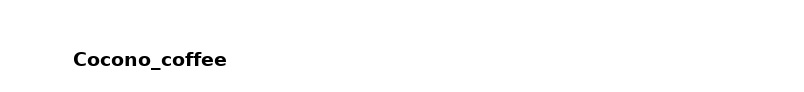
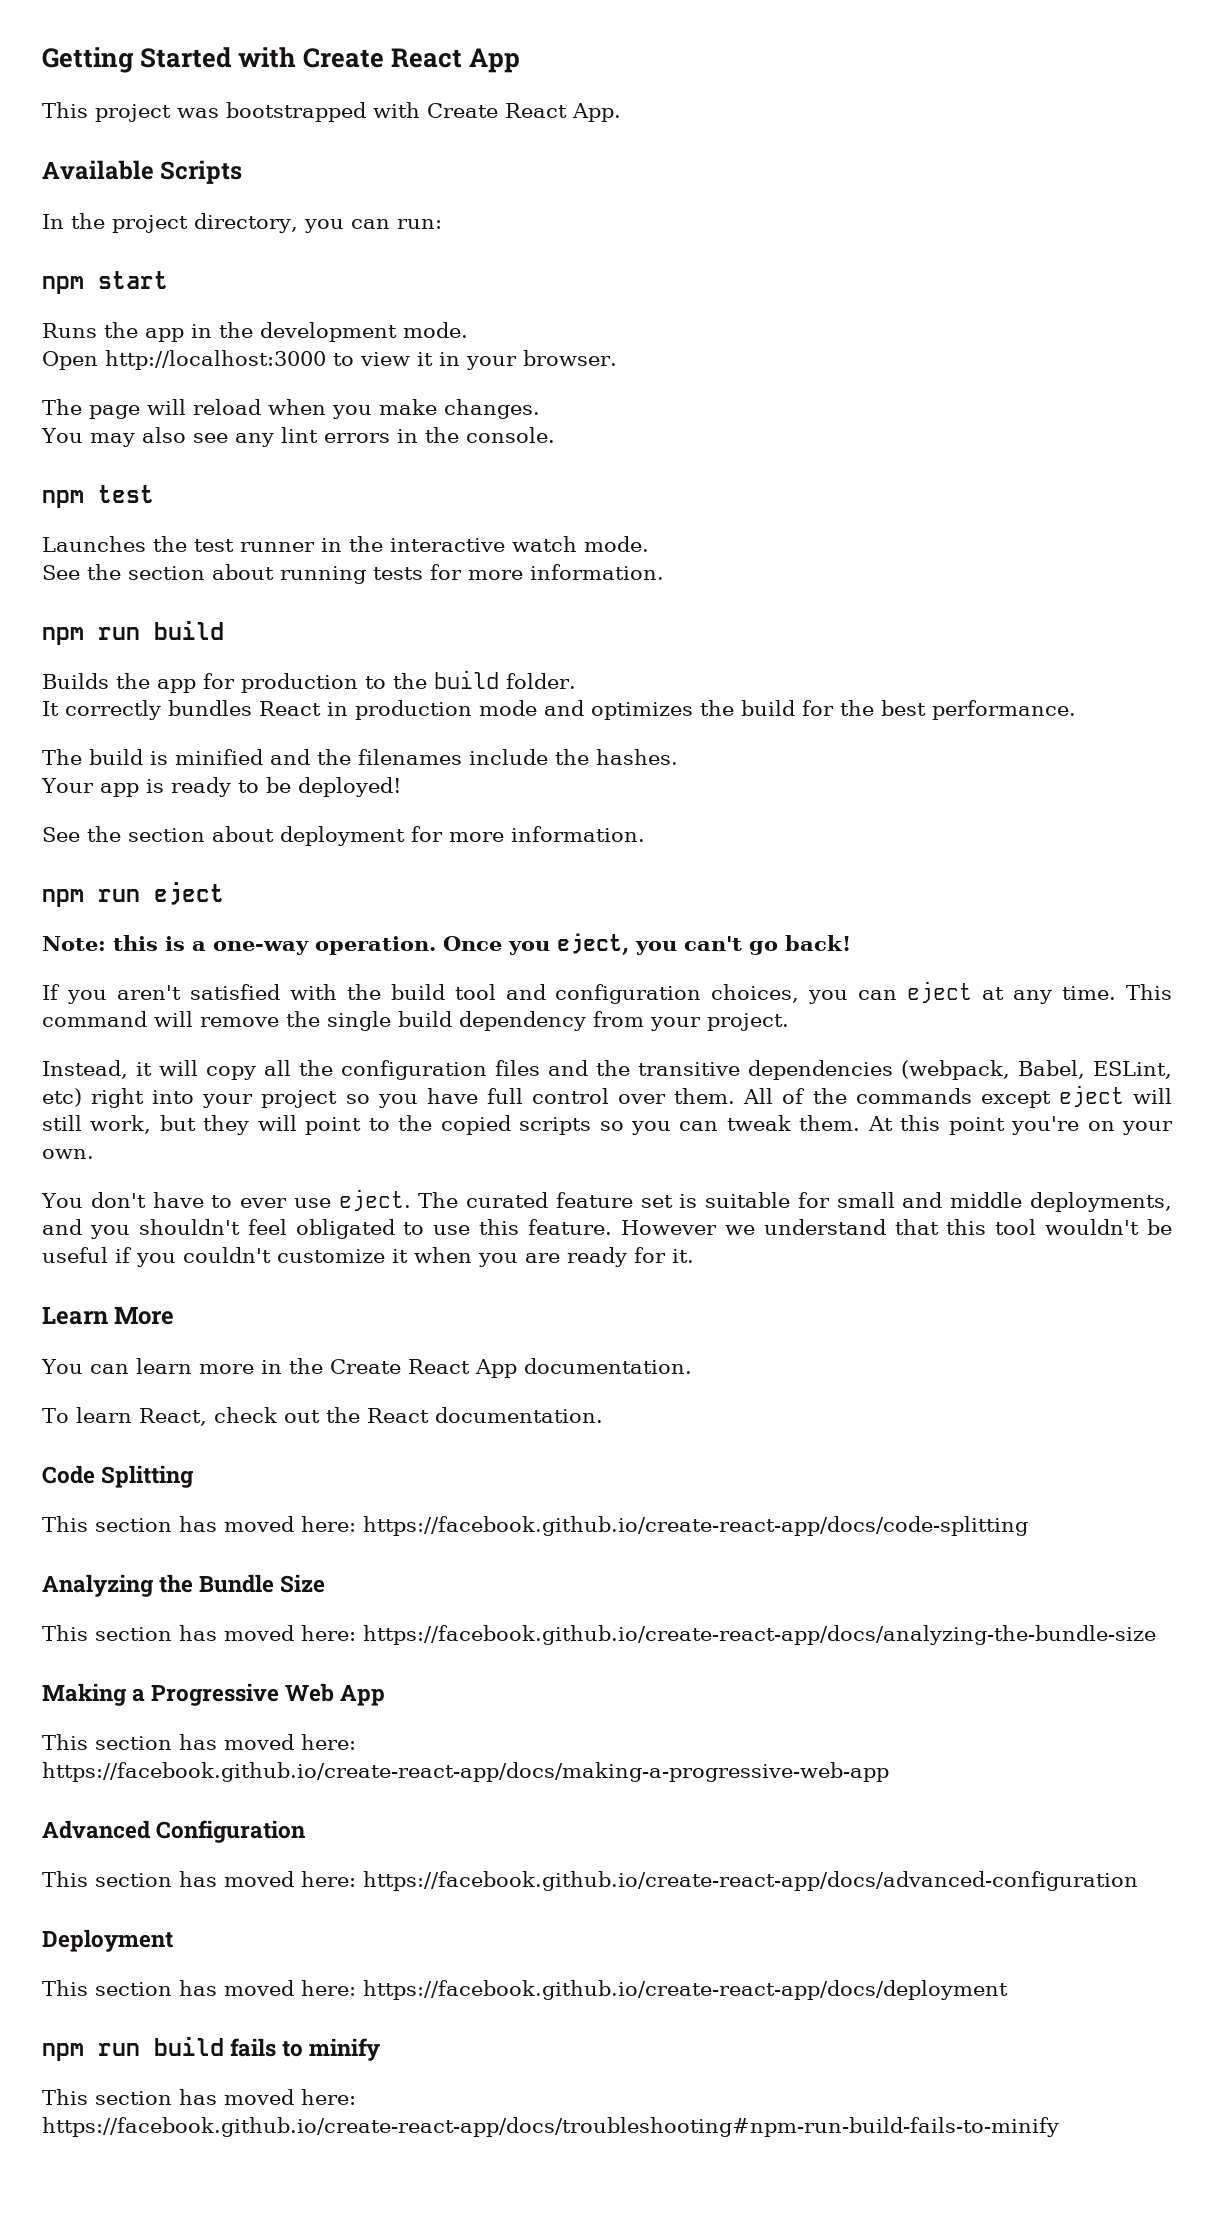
- Cocono_coffee
+ Getting Started with Create React App
+ This project was bootstrapped with Create React App.
+ Available Scripts
+ In the project directory, you can run:
+ npm start
+ Runs the app in the development mode.
+ Open http://localhost:3000 to view it in your browser.
+ The page will reload when you make changes.
+ You may also see any lint errors in the console.
+ npm test
+ Launches the test runner in the interactive watch mode.
+ See the section about running tests for more information.
+ npm run build
+ Builds the app for production to the build folder.
+ It correctly bundles React in production mode and optimizes the build for the best performance.
+ The build is minified and the filenames include the hashes.
+ Your app is ready to be deployed!
+ See the section about deployment for more information.
+ npm run eject
+ Note: this is a one-way operation. Once you eject, you can't go back!
+ If you aren't satisfied with the build tool and configuration choices, you can eject at any time. This command will remove the single build dependency from your project.
+ Instead, it will copy all the configuration files and the transitive dependencies (webpack, Babel, ESLint, etc) right into your project so you have full control over them. All of the commands except eject will still work, but they will point to the copied scripts so you can tweak them. At this point you're on your own.
+ You don't have to ever use eject. The curated feature set is suitable for small and middle deployments, and you shouldn't feel obligated to use this feature. However we understand that this tool wouldn't be useful if you couldn't customize it when you are ready for it.
+ Learn More
+ You can learn more in the Create React App documentation.
+ To learn React, check out the React documentation.
+ Code Splitting
+ This section has moved here: https://facebook.github.io/create-react-app/docs/code-splitting
+ Analyzing the Bundle Size
+ This section has moved here: https://facebook.github.io/create-react-app/docs/analyzing-the-bundle-size
+ Making a Progressive Web App
+ This section has moved here: https://facebook.github.io/create-react-app/docs/making-a-progressive-web-app
+ Advanced Configuration
+ This section has moved here: https://facebook.github.io/create-react-app/docs/advanced-configuration
+ Deployment
+ This section has moved here: https://facebook.github.io/create-react-app/docs/deployment
+ npm run build fails to minify
+ This section has moved here: https://facebook.github.io/create-react-app/docs/troubleshooting#npm-run-build-fails-to-minify

